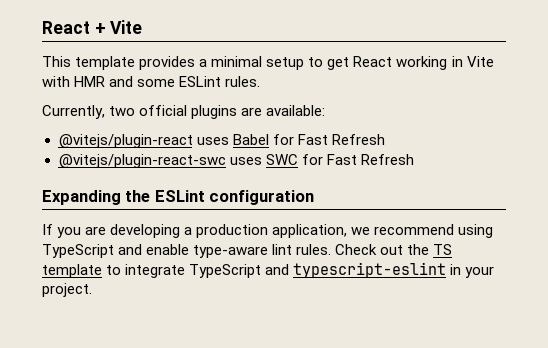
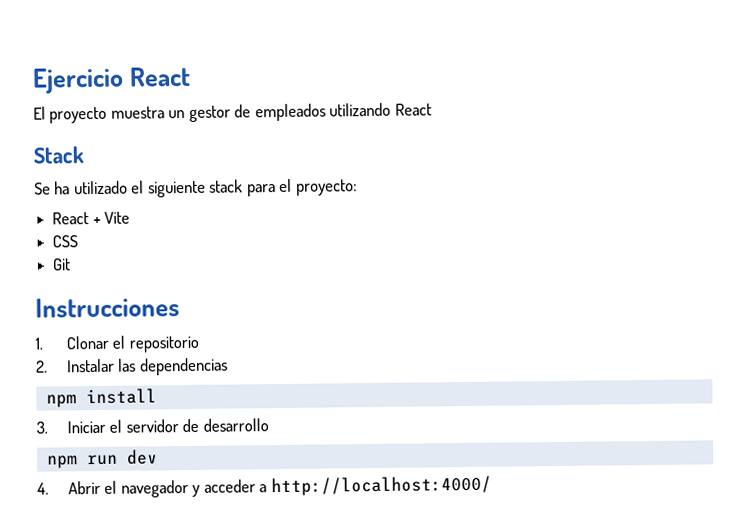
+ Ejercicio React
+ El proyecto muestra un gestor de empleados utilizando React
+ Stack
+ Se ha utilizado el siguiente stack para el proyecto:
  React + Vite
- This template provides a minimal setup to get React working in Vite with HMR and some ESLint rules.
- Currently, two official plugins are available:
- @vitejs/plugin-react uses Babel for Fast Refresh
- @vitejs/plugin-react-swc uses SWC for Fast Refresh
- Expanding the ESLint configuration
- If you are developing a production application, we recommend using TypeScript and enable type-aware lint rules. Check out the TS template to integrate TypeScript and typescript-eslint in your project.
+ CSS
+ Git
+ Instrucciones
+ 1. Clonar el repositorio
+ 2. Instalar las dependencias
+ npm install
+ 3. Iniciar el servidor de desarrollo
+ npm run dev
+ 4. Abrir el navegador y acceder a http://localhost:4000/

